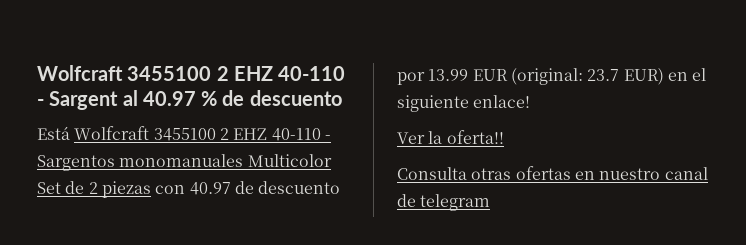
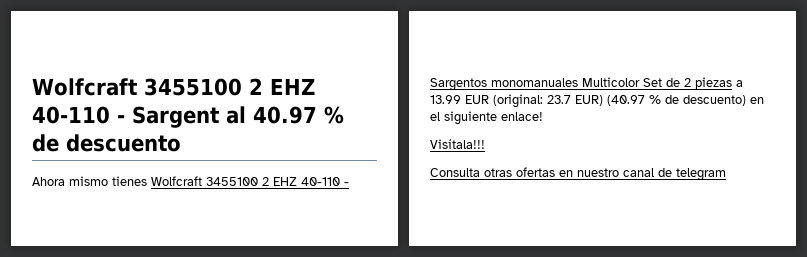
- Está Wolfcraft 3455100 2 EHZ 40-110 - Sargentos monomanuales Multicolor Set de 2 piezas con 40.97 de descuento por 13.99 EUR (original: 23.7 EUR) en el siguiente enlace!
+ Ahora mismo tienes Wolfcraft 3455100 2 EHZ 40-110 - Sargentos monomanuales Multicolor Set de 2 piezas a 13.99 EUR (original: 23.7 EUR) (40.97 % de descuento) en el siguiente enlace!
- Ver la oferta!!
+ Visítala!!!

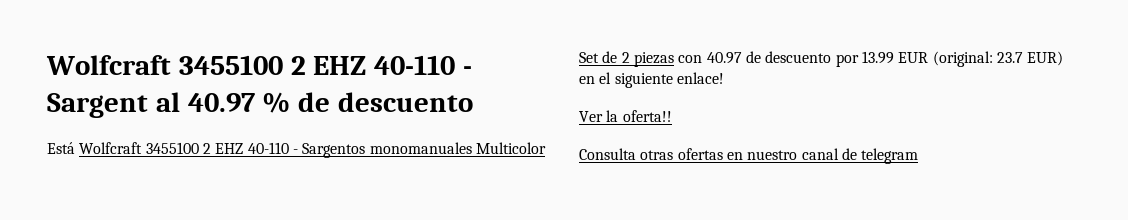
- Ahora mismo tienes Wolfcraft 3455100 2 EHZ 40-110 - Sargentos monomanuales Multicolor Set de 2 piezas a 13.99 EUR (original: 23.7 EUR) (40.97 % de descuento) en el siguiente enlace!
+ Está Wolfcraft 3455100 2 EHZ 40-110 - Sargentos monomanuales Multicolor Set de 2 piezas con 40.97 de descuento por 13.99 EUR (original: 23.7 EUR) en el siguiente enlace!
- Visítala!!!
+ Ver la oferta!!

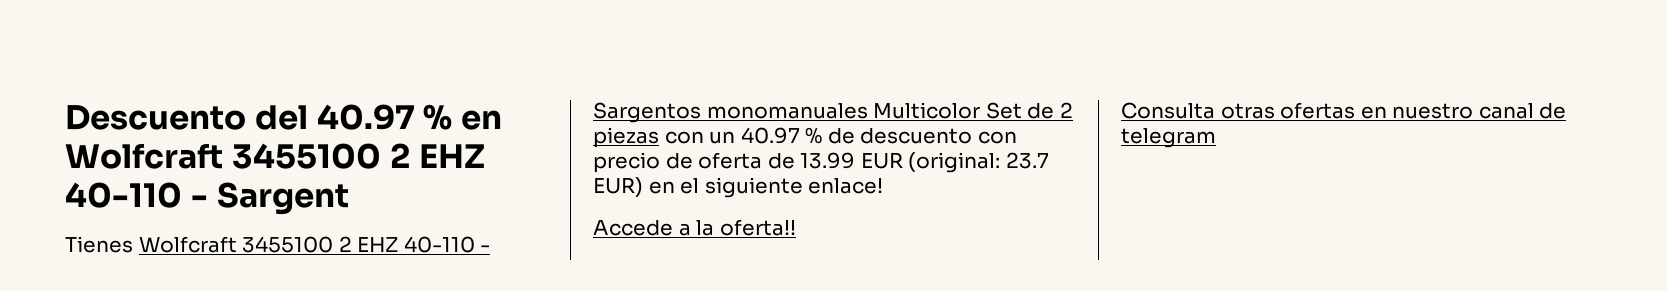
- Wolfcraft 3455100 2 EHZ 40-110 - Sargent al 40.97 % de descuento
- Está Wolfcraft 3455100 2 EHZ 40-110 - Sargentos monomanuales Multicolor Set de 2 piezas con 40.97 de descuento por 13.99 EUR (original: 23.7 EUR) en el siguiente enlace!
+ Descuento del 40.97 % en Wolfcraft 3455100 2 EHZ 40-110 - Sargent
+ Tienes Wolfcraft 3455100 2 EHZ 40-110 - Sargentos monomanuales Multicolor Set de 2 piezas con un 40.97 % de descuento con precio de oferta de 13.99 EUR (original: 23.7 EUR) en el siguiente enlace!
- Ver la oferta!!
+ Accede a la oferta!!

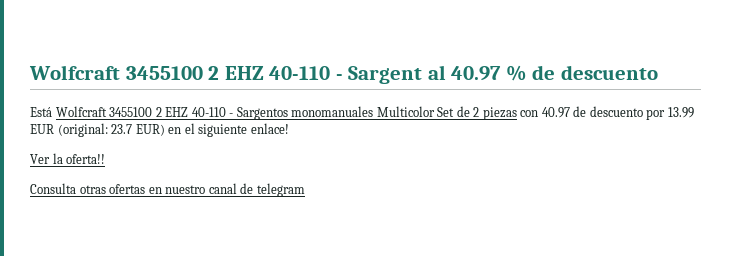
- Descuento del 40.97 % en Wolfcraft 3455100 2 EHZ 40-110 - Sargent
- Tienes Wolfcraft 3455100 2 EHZ 40-110 - Sargentos monomanuales Multicolor Set de 2 piezas con un 40.97 % de descuento con precio de oferta de 13.99 EUR (original: 23.7 EUR) en el siguiente enlace!
+ Wolfcraft 3455100 2 EHZ 40-110 - Sargent al 40.97 % de descuento
+ Está Wolfcraft 3455100 2 EHZ 40-110 - Sargentos monomanuales Multicolor Set de 2 piezas con 40.97 de descuento por 13.99 EUR (original: 23.7 EUR) en el siguiente enlace!
- Accede a la oferta!!
+ Ver la oferta!!

